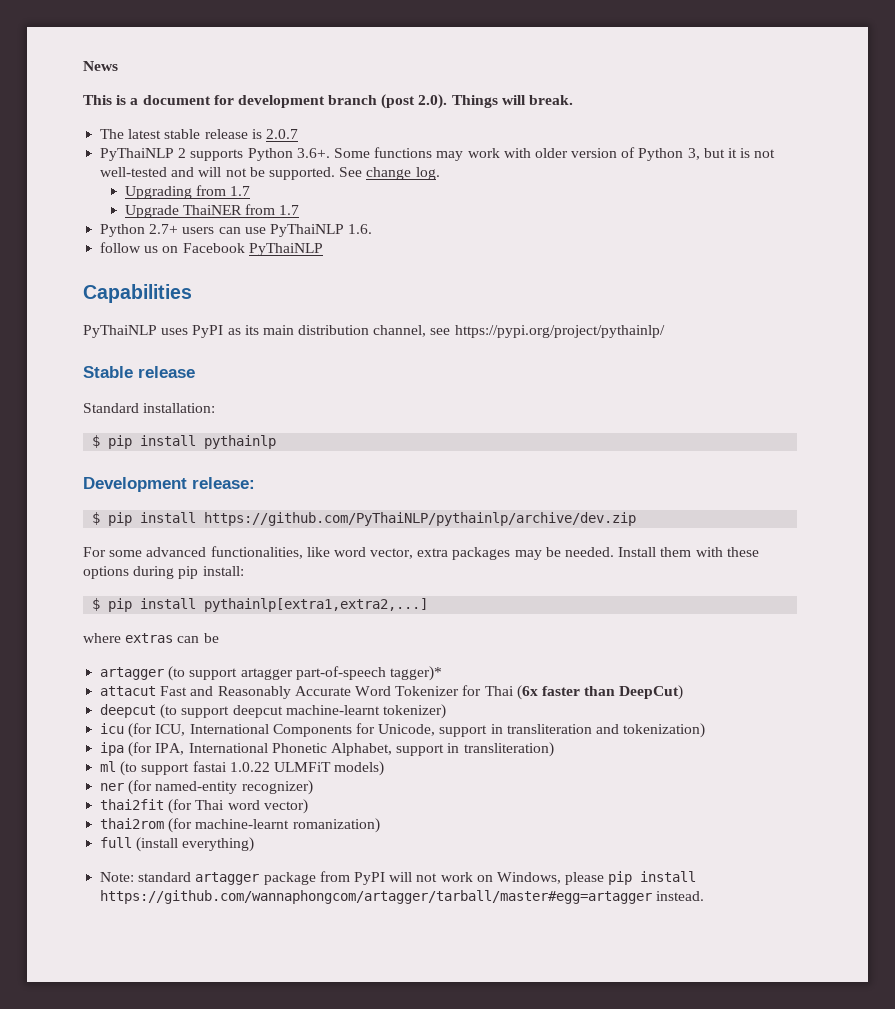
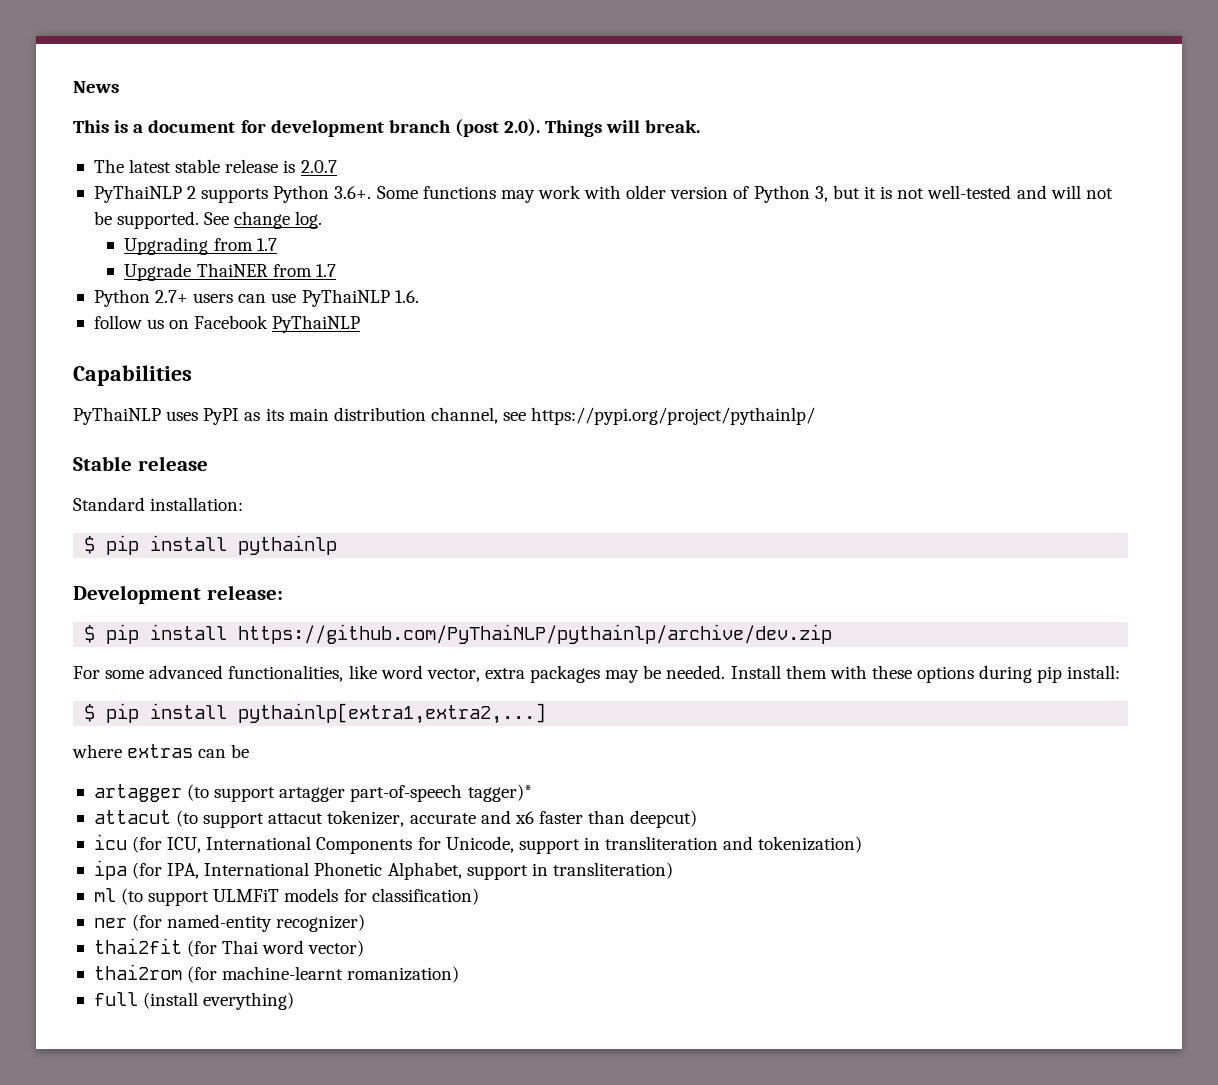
- attacut Fast and Reasonably Accurate Word Tokenizer for Thai (6x faster than DeepCut)
- deepcut (to support deepcut machine-learnt tokenizer)
+ attacut (to support attacut tokenizer, accurate and x6 faster than deepcut)
- ml (to support fastai 1.0.22 ULMFiT models)
+ ml (to support ULMFiT models for classification)
- Note: standard artagger package from PyPI will not work on Windows, please pip install https://github.com/wannaphongcom/artagger/tarball/master#egg=artagger instead.

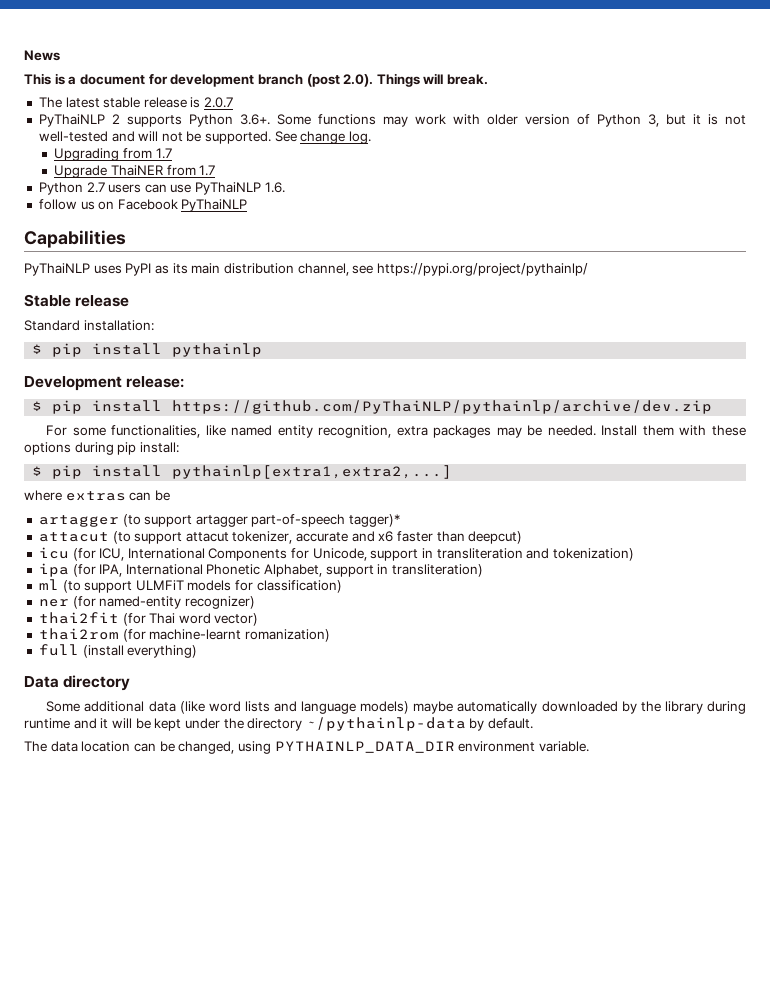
- Python 2.7+ users can use PyThaiNLP 1.6.
+ Python 2.7 users can use PyThaiNLP 1.6.
- For some advanced functionalities, like word vector, extra packages may be needed.
+ For some functionalities, like named entity recognition, extra packages may be needed.
+ Data directory
+ Some additional data (like word lists and language models) maybe automatically downloaded by the library during runtime and it will be kept under the directory ~/pythainlp-data by default.
+ The data location can be changed, using PYTHAINLP_DATA_DIR environment variable.

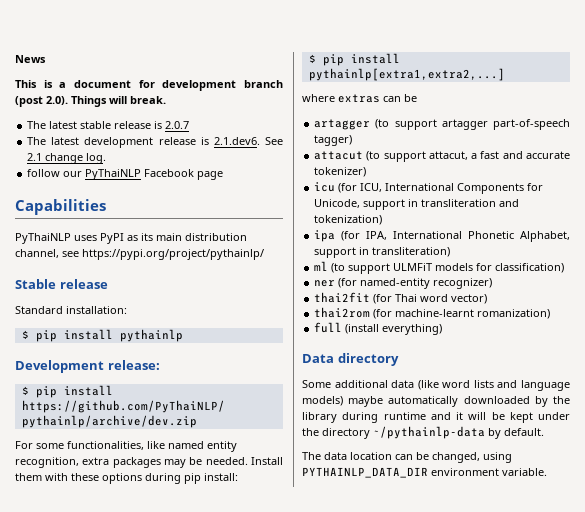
- PyThaiNLP 2 supports Python 3.6+. Some functions may work with older version of Python 3, but it is not well-tested and will not be supported. See change log.
- Upgrading from 1.7
- Upgrade ThaiNER from 1.7
- Python 2.7 users can use PyThaiNLP 1.6.
- follow us on Facebook PyThaiNLP
+ The latest development release is 2.1.dev6. See 2.1 change log.
+ follow our PyThaiNLP Facebook page
- artagger (to support artagger part-of-speech tagger)*
+ artagger (to support artagger part-of-speech tagger)
- attacut (to support attacut tokenizer, accurate and x6 faster than deepcut)
+ attacut (to support attacut, a fast and accurate tokenizer)

